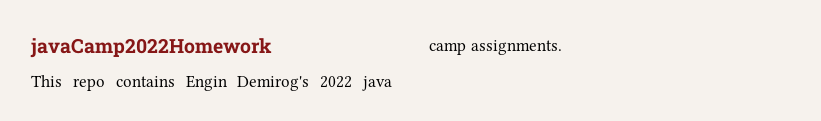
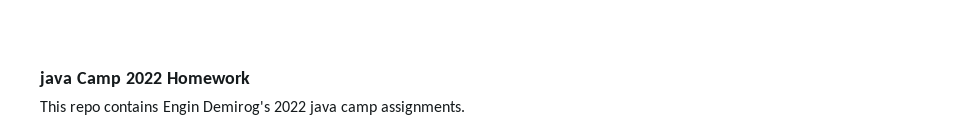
- javaCamp2022Homework
+ java Camp 2022 Homework

